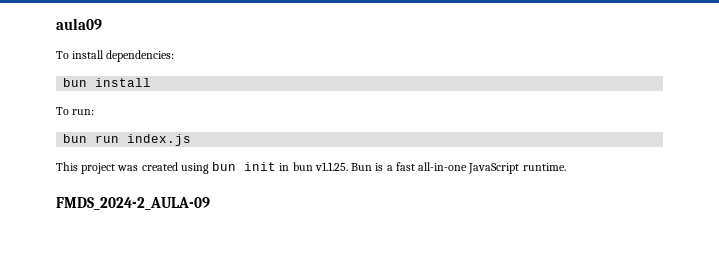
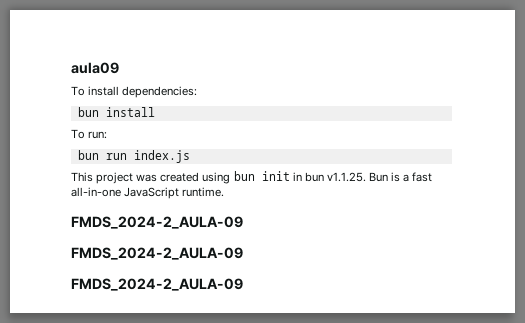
  This project was created using bun init in bun v1.1.25. Bun is a fast all-in-one JavaScript runtime.
+ FMDS_2024-2_AULA-09
+ FMDS_2024-2_AULA-09

